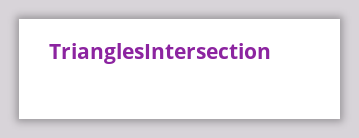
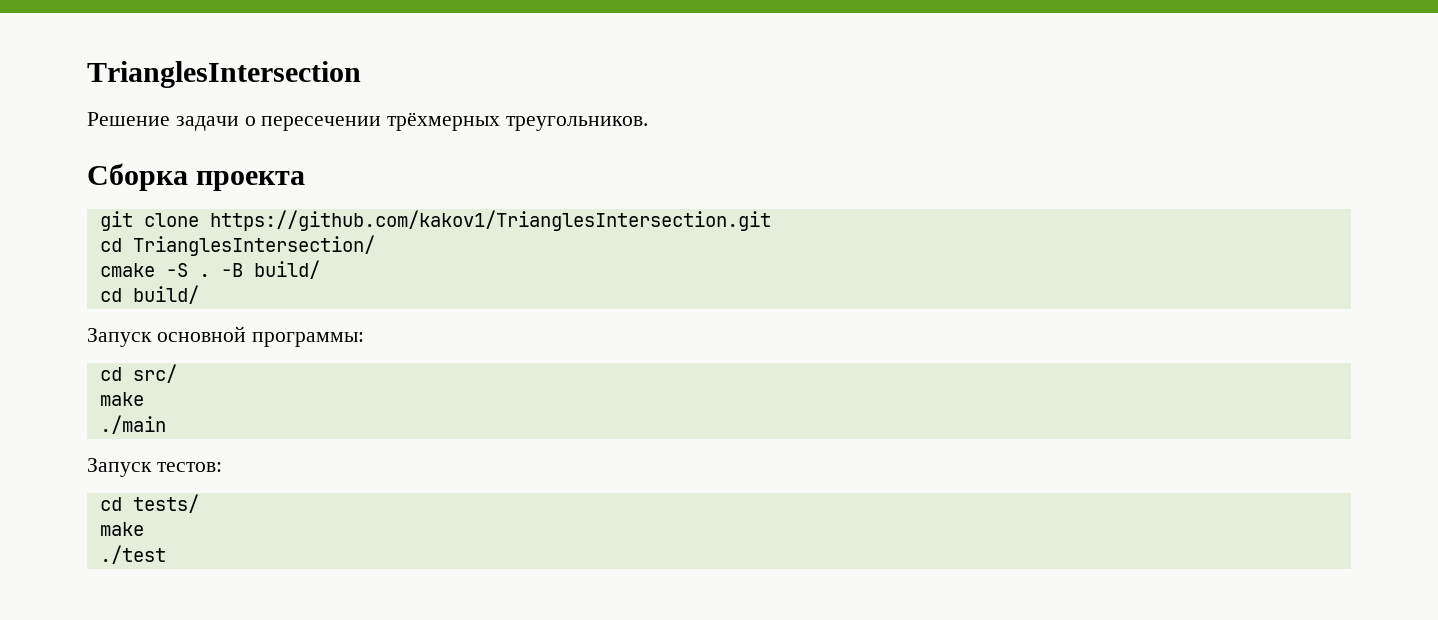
+ Решение задачи о пересечении трёхмерных треугольников.
+ Сборка проекта
+ git clone https://github.com/kakov1/TrianglesIntersection.git
+ cd TrianglesIntersection/
+ cmake -S . -B build/
+ cd build/
+ Запуск основной программы:
+ cd src/
+ make
+ ./main
+ Запуск тестов:
+ cd tests/
+ make
+ ./test

